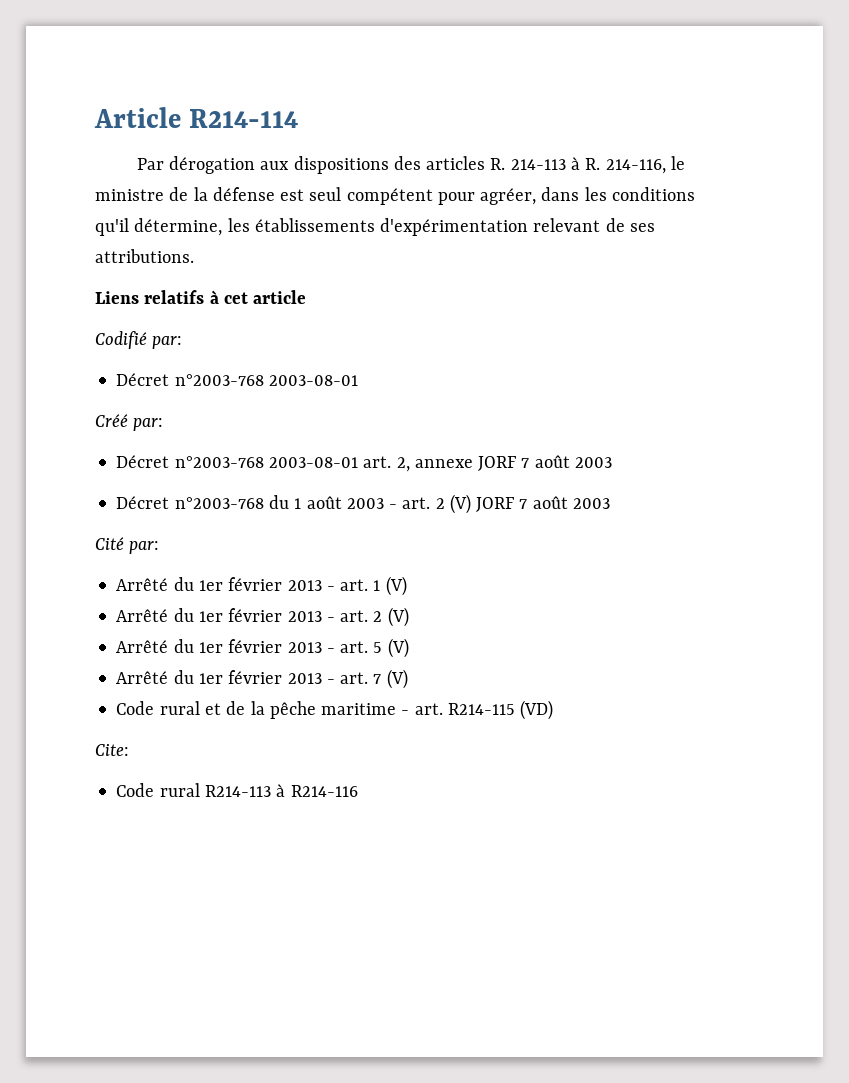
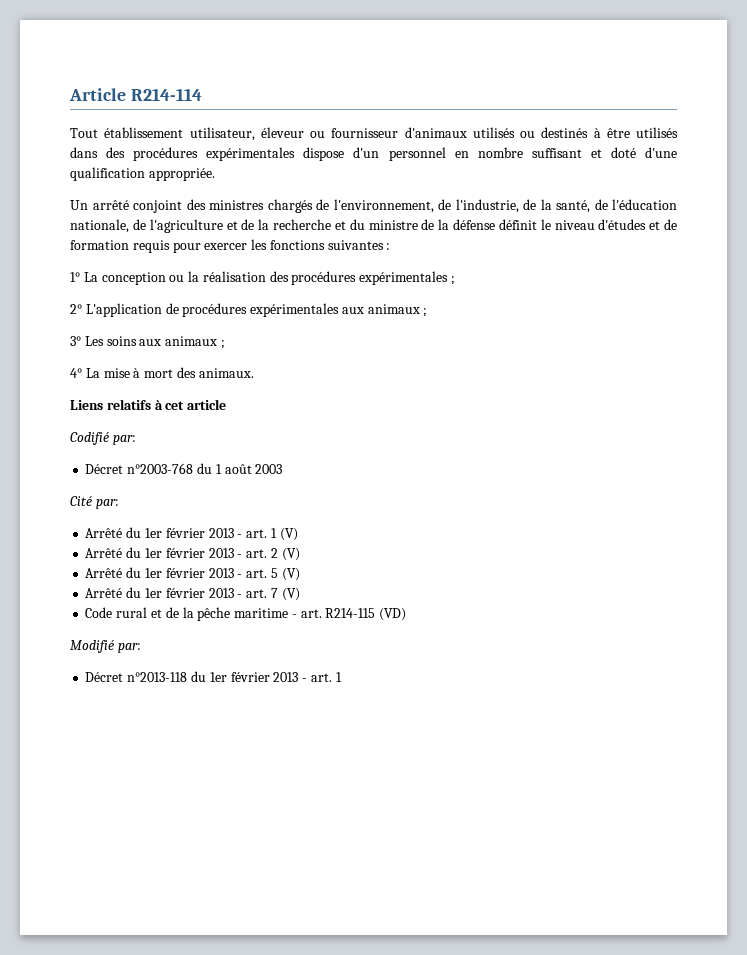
- Par dérogation aux dispositions des articles R. 214-113 à R. 214-116, le ministre de la défense est seul compétent pour agréer, dans les conditions qu'il détermine, les établissements d'expérimentation relevant de ses attributions.
+ Tout établissement utilisateur, éleveur ou fournisseur d'animaux utilisés ou destinés à être utilisés dans des procédures expérimentales dispose d'un personnel en nombre suffisant et doté d'une qualification appropriée.
+ Un arrêté conjoint des ministres chargés de l'environnement, de l'industrie, de la santé, de l'éducation nationale, de l'agriculture et de la recherche et du ministre de la défense définit le niveau d'études et de formation requis pour exercer les fonctions suivantes :
+ 1° La conception ou la réalisation des procédures expérimentales ;
+ 2° L'application de procédures expérimentales aux animaux ;
+ 3° Les soins aux animaux ;
+ 4° La mise à mort des animaux.
  Codifié par:
- Décret n°2003-768 2003-08-01
- Créé par:
- Décret n°2003-768 2003-08-01 art. 2, annexe JORF 7 août 2003
- Décret n°2003-768 du 1 août 2003 - art. 2 (V) JORF 7 août 2003
+ Décret n°2003-768 du 1 août 2003
- Cite:
- Code rural R214-113 à R214-116
+ Modifié par:
+ Décret n°2013-118 du 1er février 2013 - art. 1

